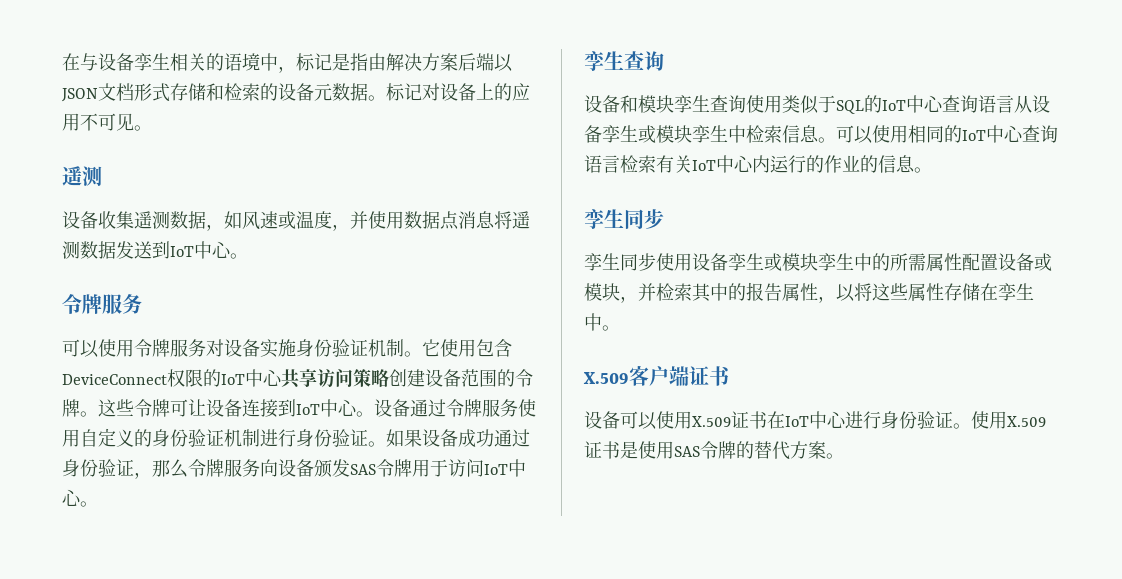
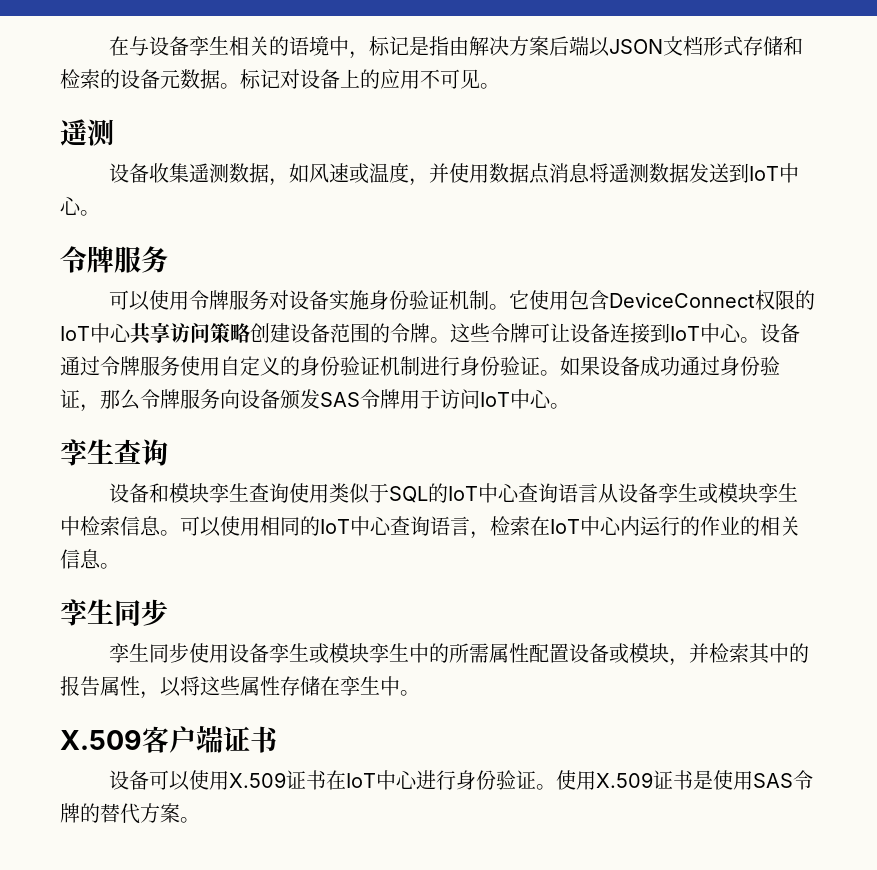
- 可以使用相同的IoT中心查询语言检索有关IoT中心内运行的作业的信息。
+ 可以使用相同的IoT中心查询语言，检索在IoT中心内运行的作业的相关信息。

